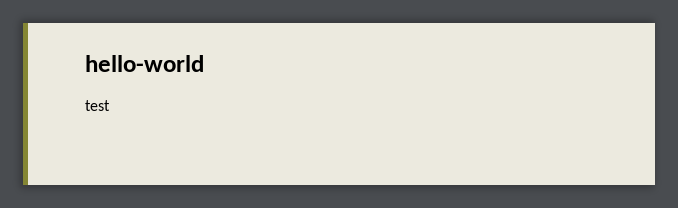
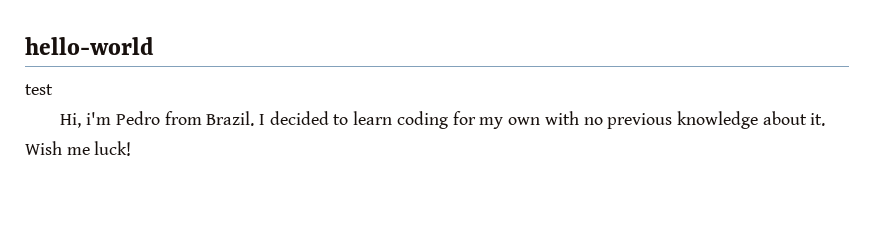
+ Hi, i'm Pedro from Brazil. I decided to learn coding for my own with no previous knowledge about it. Wish me luck!

